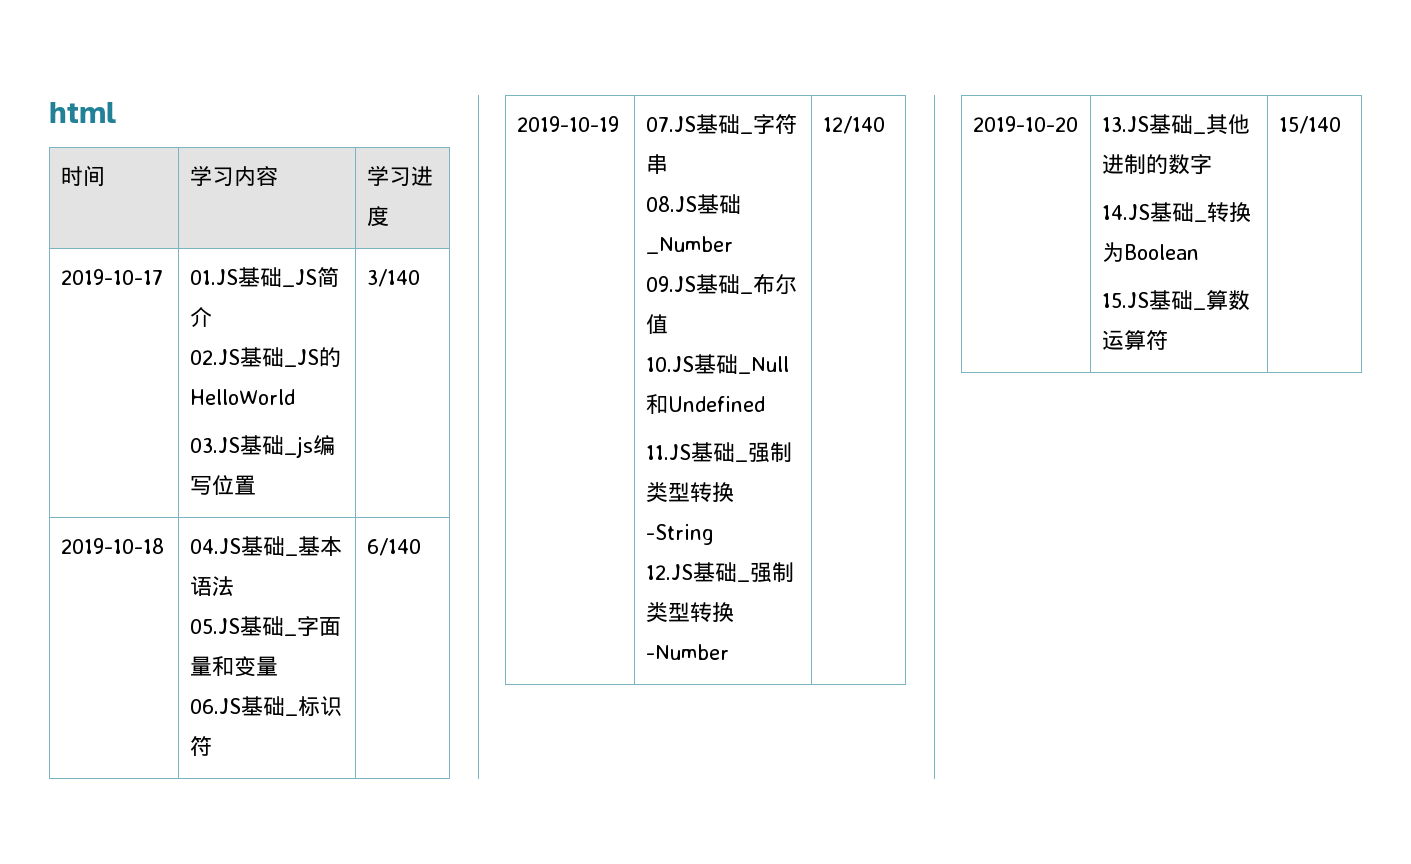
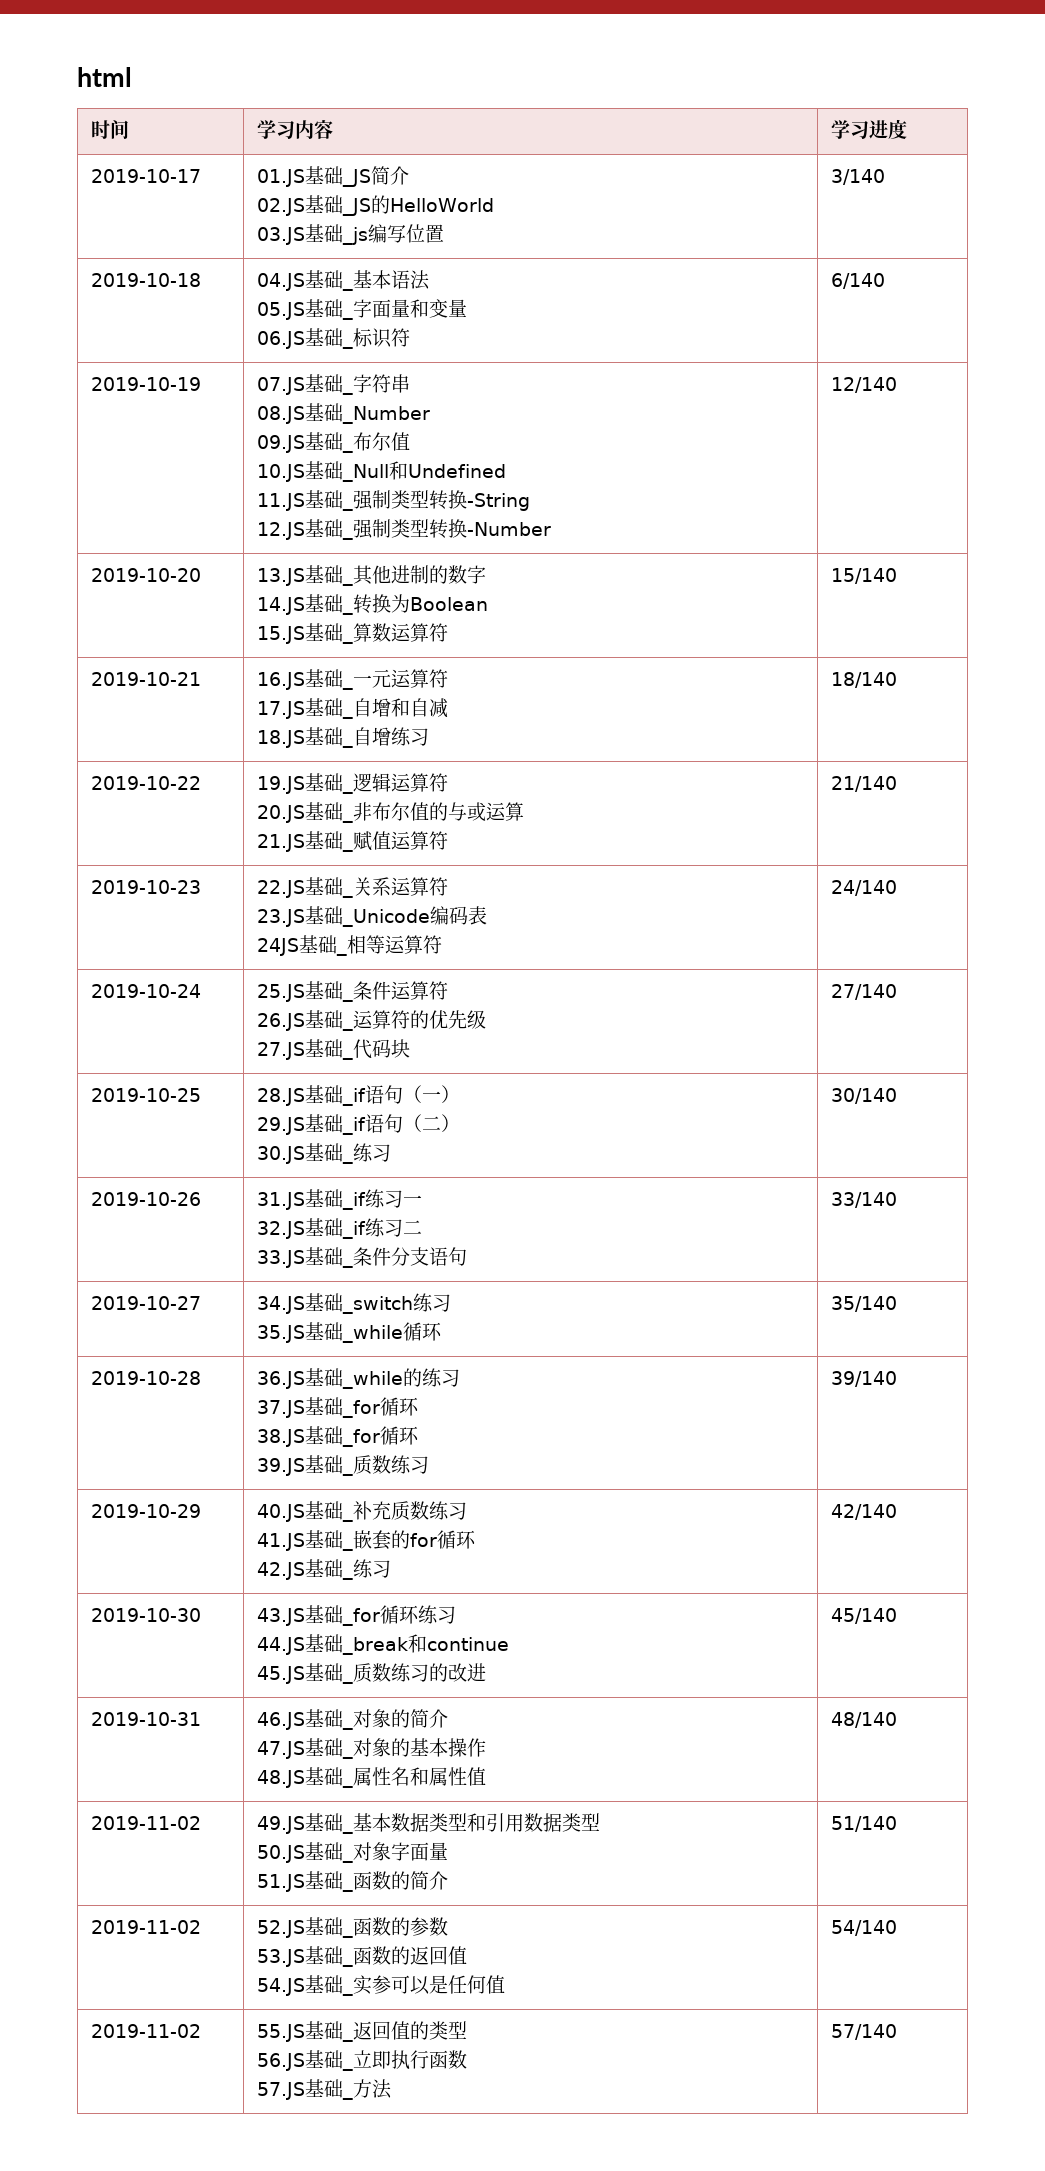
+ 2019-10-21 | 16.JS基础_一元运算符
+ 17.JS基础_自增和自减
+ 18.JS基础_自增练习 | 18/140
+ 2019-10-22 | 19.JS基础_逻辑运算符
+ 20.JS基础_非布尔值的与或运算
+ 21.JS基础_赋值运算符 | 21/140
+ 2019-10-23 | 22.JS基础_关系运算符
+ 23.JS基础_Unicode编码表
+ 24JS基础_相等运算符 | 24/140
+ 2019-10-24 | 25.JS基础_条件运算符
+ 26.JS基础_运算符的优先级
+ 27.JS基础_代码块 | 27/140
+ 2019-10-25 | 28.JS基础_if语句（一）
+ 29.JS基础_if语句（二）
+ 30.JS基础_练习 | 30/140
+ 2019-10-26 | 31.JS基础_if练习一
+ 32.JS基础_if练习二
+ 33.JS基础_条件分支语句 | 33/140
+ 2019-10-27 | 34.JS基础_switch练习
+ 35.JS基础_while循环 | 35/140
+ 2019-10-28 | 36.JS基础_while的练习
+ 37.JS基础_for循环
+ 38.JS基础_for循环
+ 39.JS基础_质数练习 | 39/140
+ 2019-10-29 | 40.JS基础_补充质数练习
+ 41.JS基础_嵌套的for循环
+ 42.JS基础_练习 | 42/140
+ 2019-10-30 | 43.JS基础_for循环练习
+ 44.JS基础_break和continue
+ 45.JS基础_质数练习的改进 | 45/140
+ 2019-10-31 | 46.JS基础_对象的简介
+ 47.JS基础_对象的基本操作
+ 48.JS基础_属性名和属性值 | 48/140
+ 2019-11-02 | 49.JS基础_基本数据类型和引用数据类型
+ 50.JS基础_对象字面量
+ 51.JS基础_函数的简介 | 51/140
+ 2019-11-02 | 52.JS基础_函数的参数
+ 53.JS基础_函数的返回值
+ 54.JS基础_实参可以是任何值 | 54/140
+ 2019-11-02 | 55.JS基础_返回值的类型
+ 56.JS基础_立即执行函数
+ 57.JS基础_方法 | 57/140

